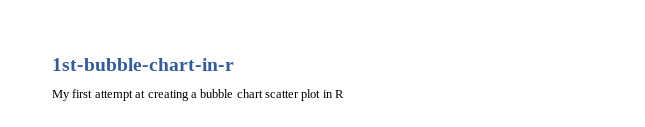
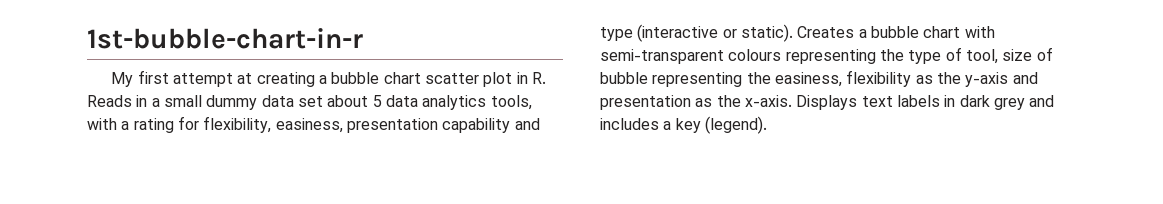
- My first attempt at creating a bubble chart scatter plot in R
+ My first attempt at creating a bubble chart scatter plot in R. Reads in a small dummy data set about 5 data analytics tools, with a rating for flexibility, easiness, presentation capability and type (interactive or static). Creates a bubble chart with semi-transparent colours representing the type of tool, size of bubble representing the easiness, flexibility as the y-axis and presentation as the x-axis. Displays text labels in dark grey and includes a key (legend).

